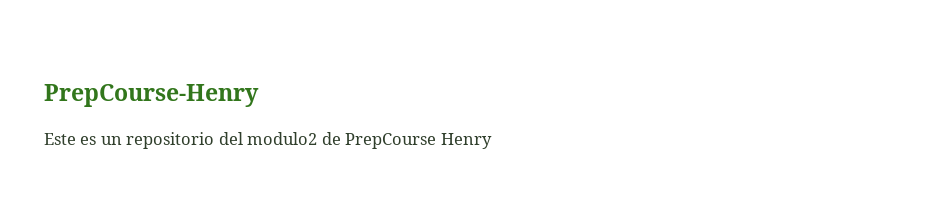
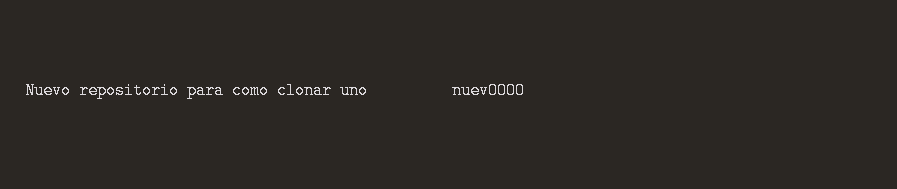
- PrepCourse-Henry
- Este es un repositorio del modulo2 de PrepCourse Henry
+ Nuevo repositorio para como clonar uno nuevOOOO

